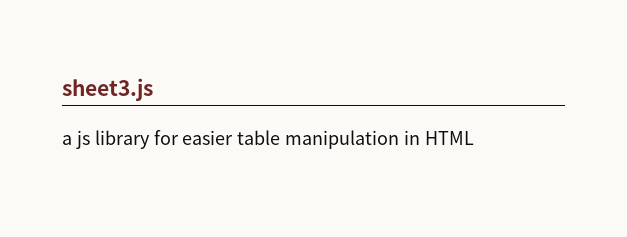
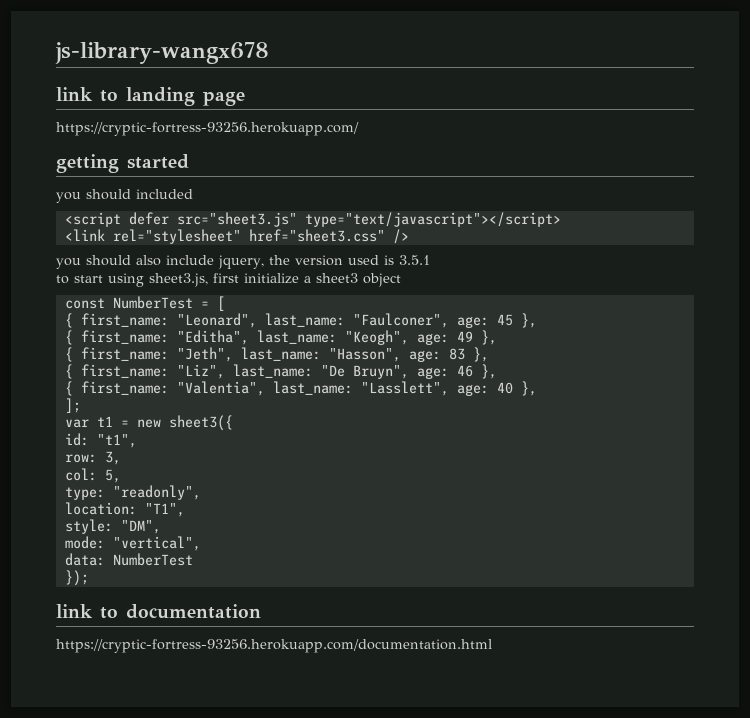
- sheet3.js
- a js library for easier table manipulation in HTML
+ js-library-wangx678
+ link to landing page
+ https://cryptic-fortress-93256.herokuapp.com/
+ getting started
+ you should included
+ <script defer src="sheet3.js" type="text/javascript"></script>
+ <link rel="stylesheet" href="sheet3.css" />
+ you should also include jquery, the version used is 3.5.1
+ to start using sheet3.js, first initialize a sheet3 object
+ const NumberTest = [
+ { first_name: "Leonard", last_name: "Faulconer", age: 45 },
+ { first_name: "Editha", last_name: "Keogh", age: 49 },
+ { first_name: "Jeth", last_name: "Hasson", age: 83 },
+ { first_name: "Liz", last_name: "De Bruyn", age: 46 },
+ { first_name: "Valentia", last_name: "Lasslett", age: 40 },
+ ];
+ var t1 = new sheet3({
+ id: "t1",
+ row: 3,
+ col: 5,
+ type: "readonly",
+ location: "T1",
+ style: "DM",
+ mode: "vertical",
+ data: NumberTest
+ });
+ link to documentation
+ https://cryptic-fortress-93256.herokuapp.com/documentation.html

